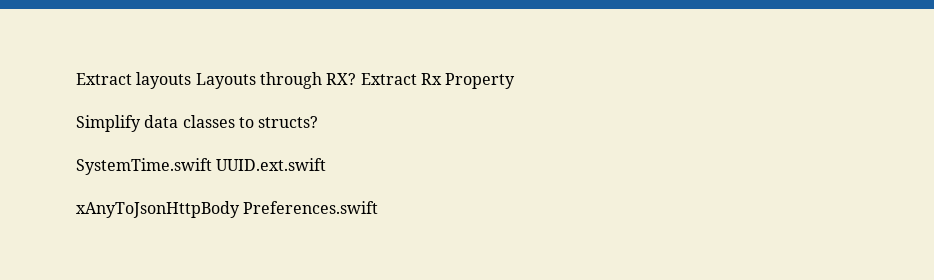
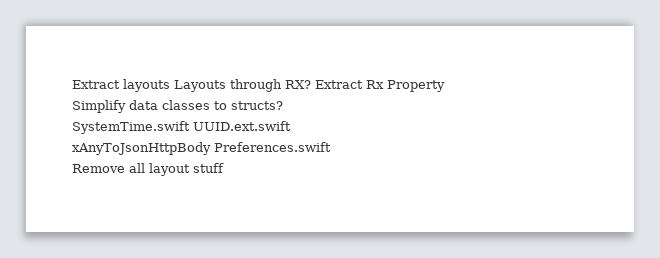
+ Remove all layout stuff

